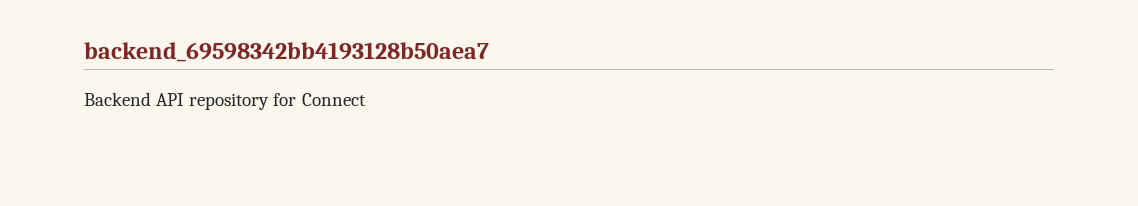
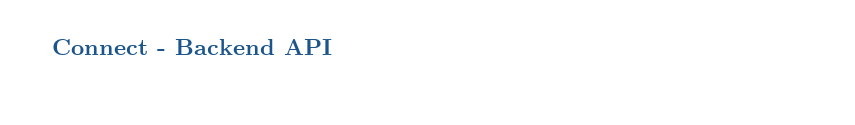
- backend_69598342bb4193128b50aea7
- Backend API repository for Connect
+ Connect - Backend API

